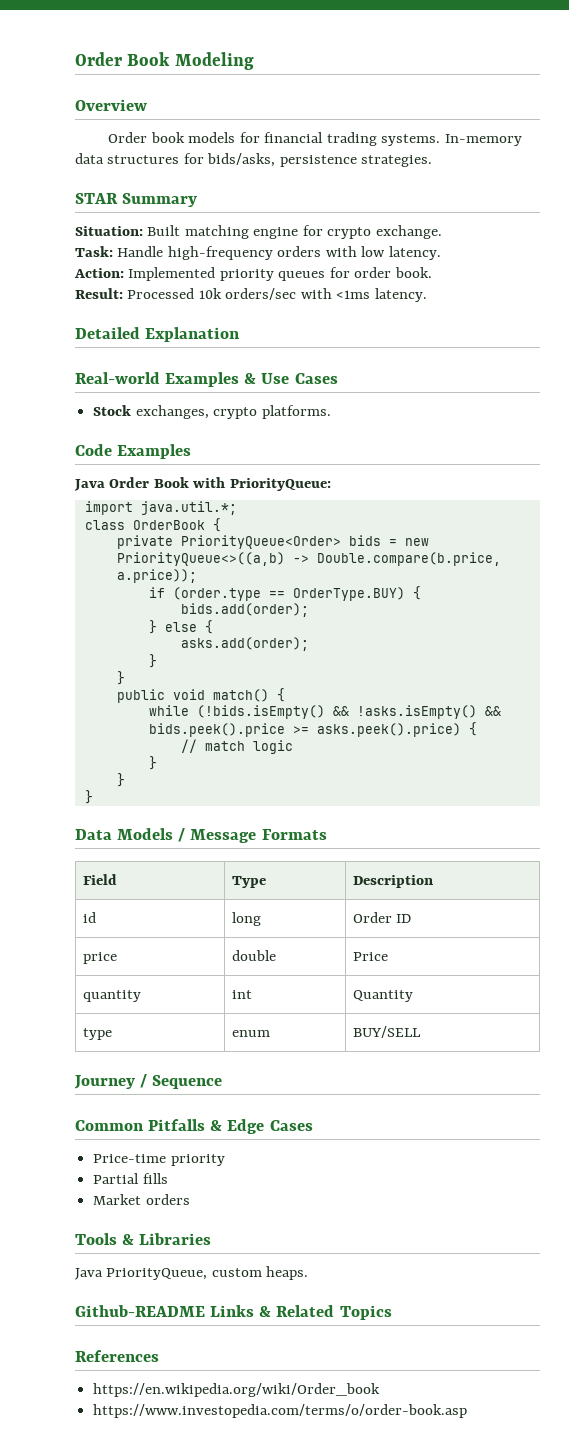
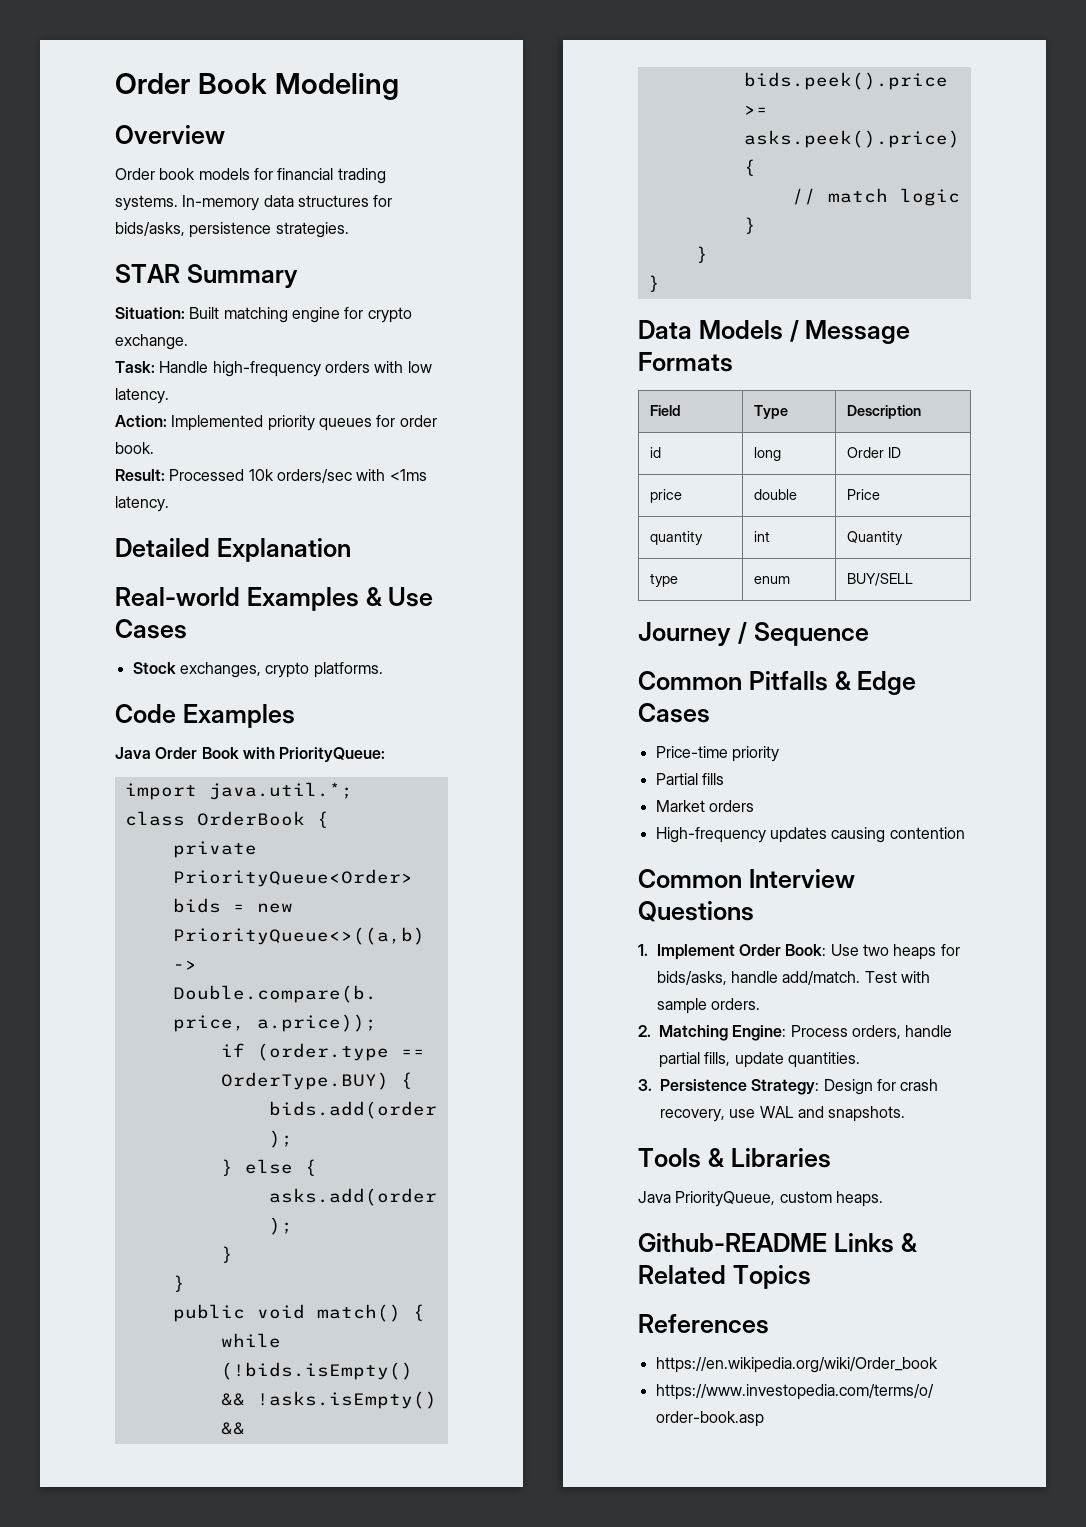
+ High-frequency updates causing contention
+ Common Interview Questions
+ 1. Implement Order Book: Use two heaps for bids/asks, handle add/match. Test with sample orders.
+ 2. Matching Engine: Process orders, handle partial fills, update quantities.
+ 3. Persistence Strategy: Design for crash recovery, use WAL and snapshots.

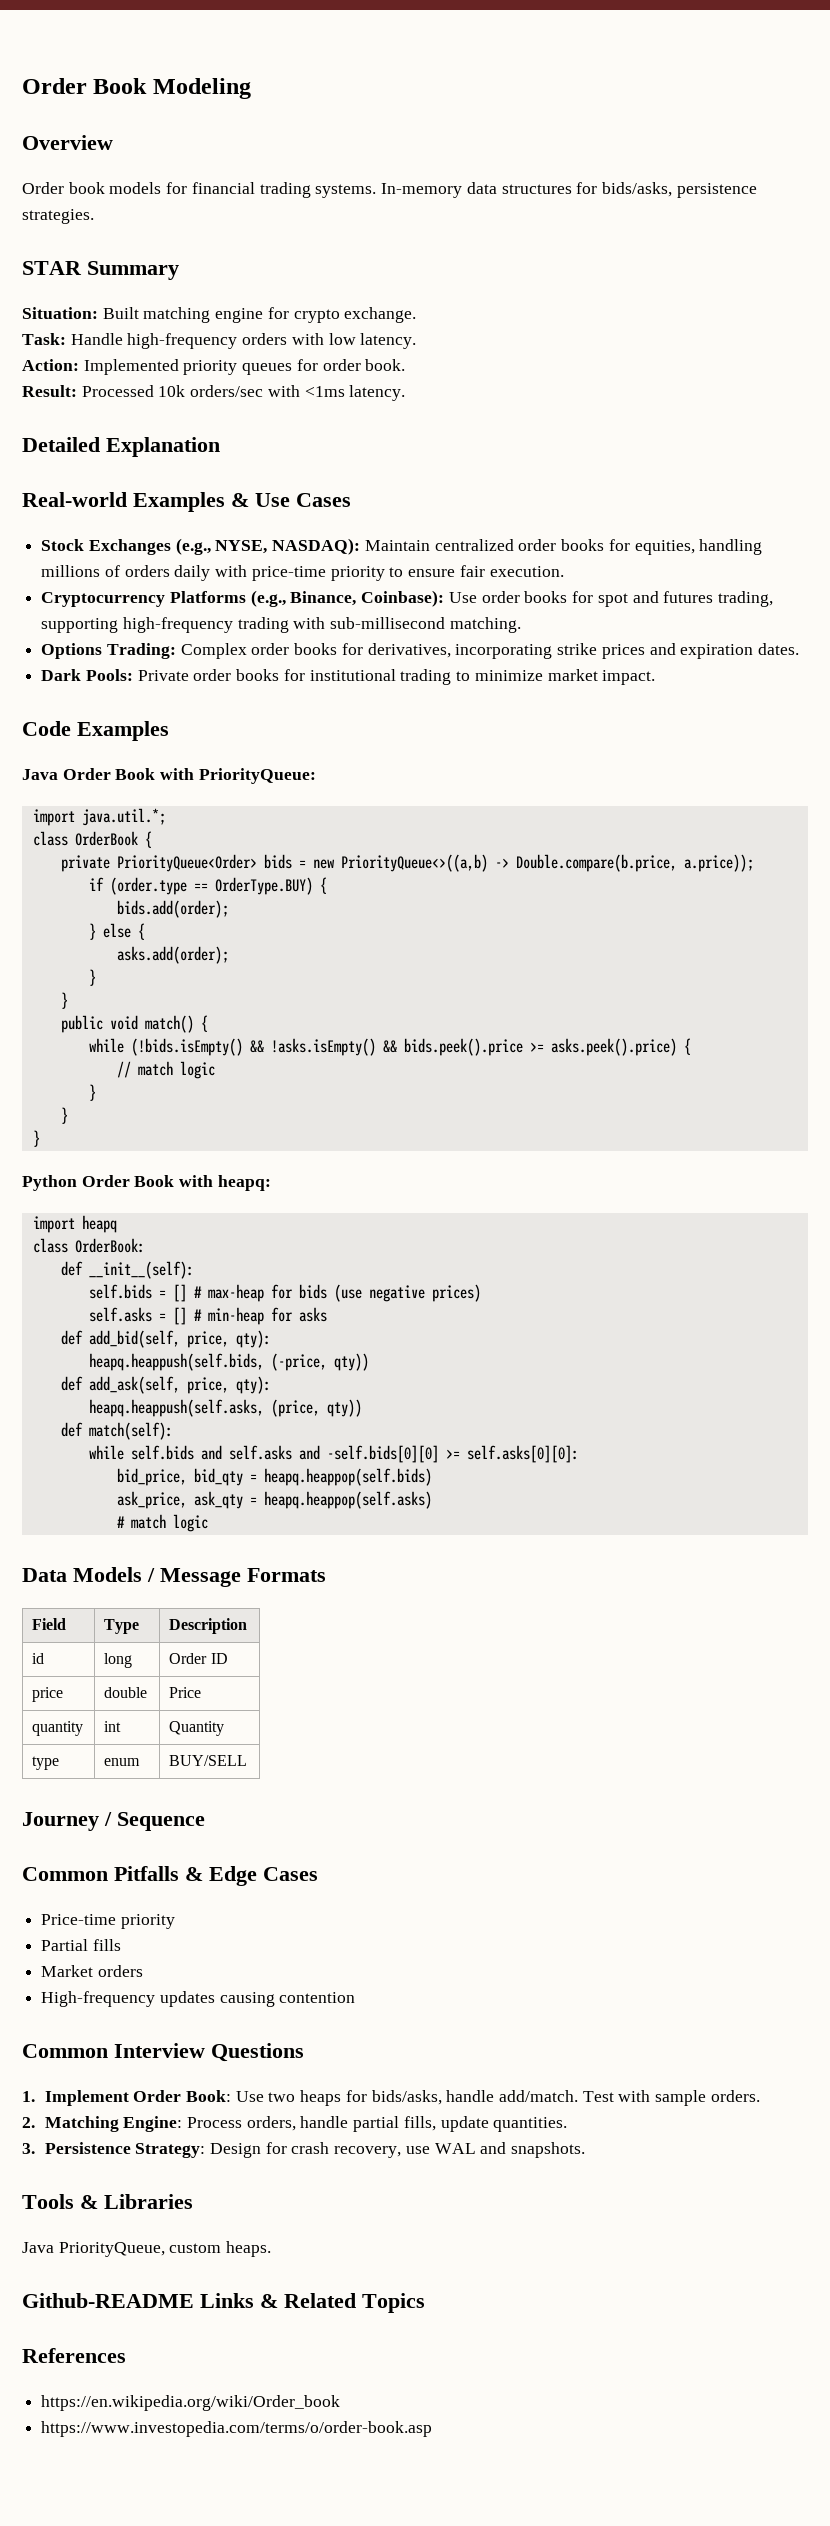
- Stock exchanges, crypto platforms.
+ Stock Exchanges (e.g., NYSE, NASDAQ): Maintain centralized order books for equities, handling millions of orders daily with price-time priority to ensure fair execution.
+ Cryptocurrency Platforms (e.g., Binance, Coinbase): Use order books for spot and futures trading, supporting high-frequency trading with sub-millisecond matching.
+ Options Trading: Complex order books for derivatives, incorporating strike prices and expiration dates.
+ Dark Pools: Private order books for institutional trading to minimize market impact.
+ Python Order Book with heapq:
+ import heapq
+ class OrderBook:
+ def __init__(self):
+ self.bids = [] # max-heap for bids (use negative prices)
+ self.asks = [] # min-heap for asks
+ def add_bid(self, price, qty):
+ heapq.heappush(self.bids, (-price, qty))
+ def add_ask(self, price, qty):
+ heapq.heappush(self.asks, (price, qty))
+ def match(self):
+ while self.bids and self.asks and -self.bids[0][0] >= self.asks[0][0]:
+ bid_price, bid_qty = heapq.heappop(self.bids)
+ ask_price, ask_qty = heapq.heappop(self.asks)
+ # match logic

